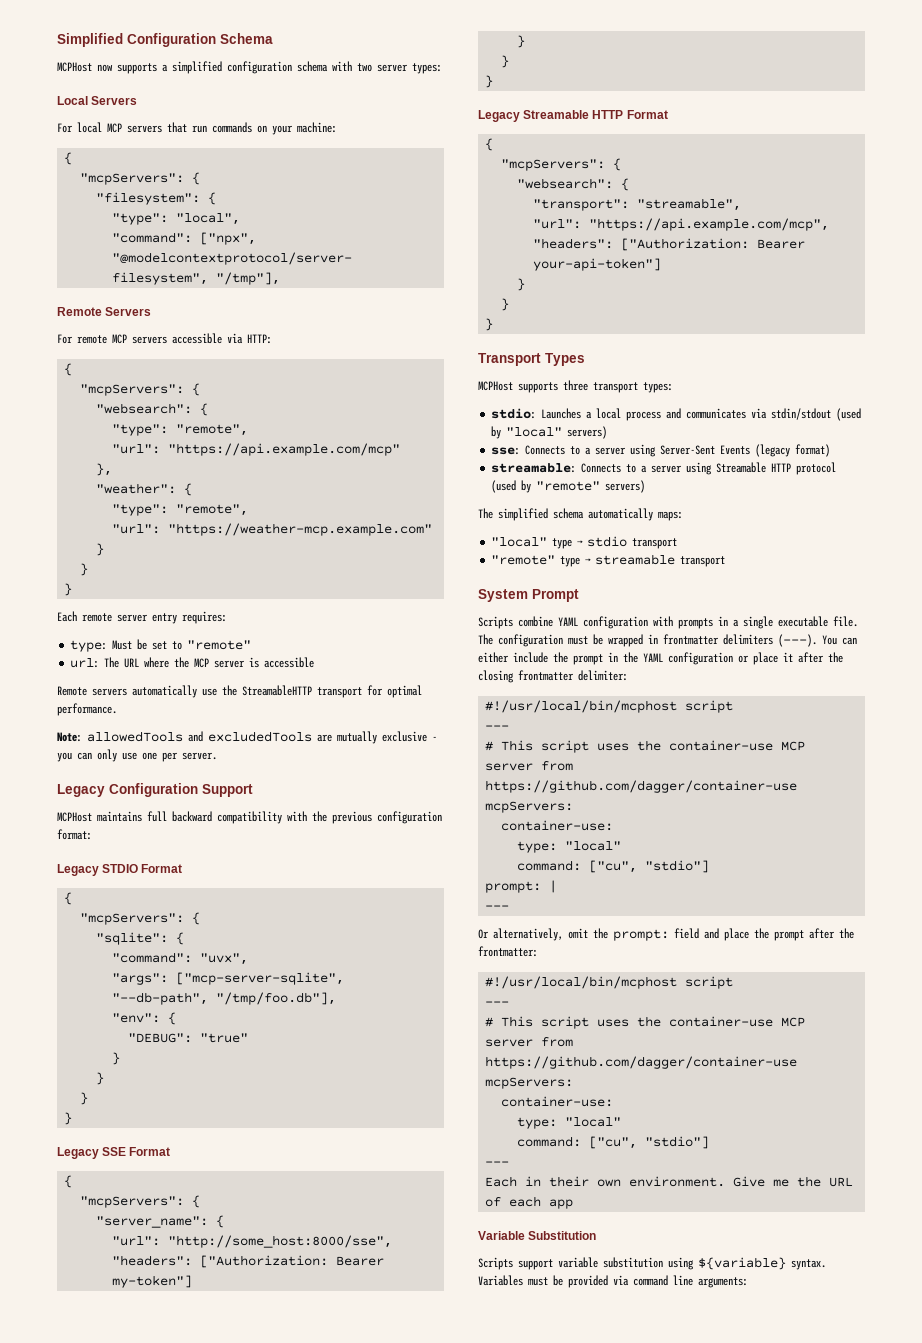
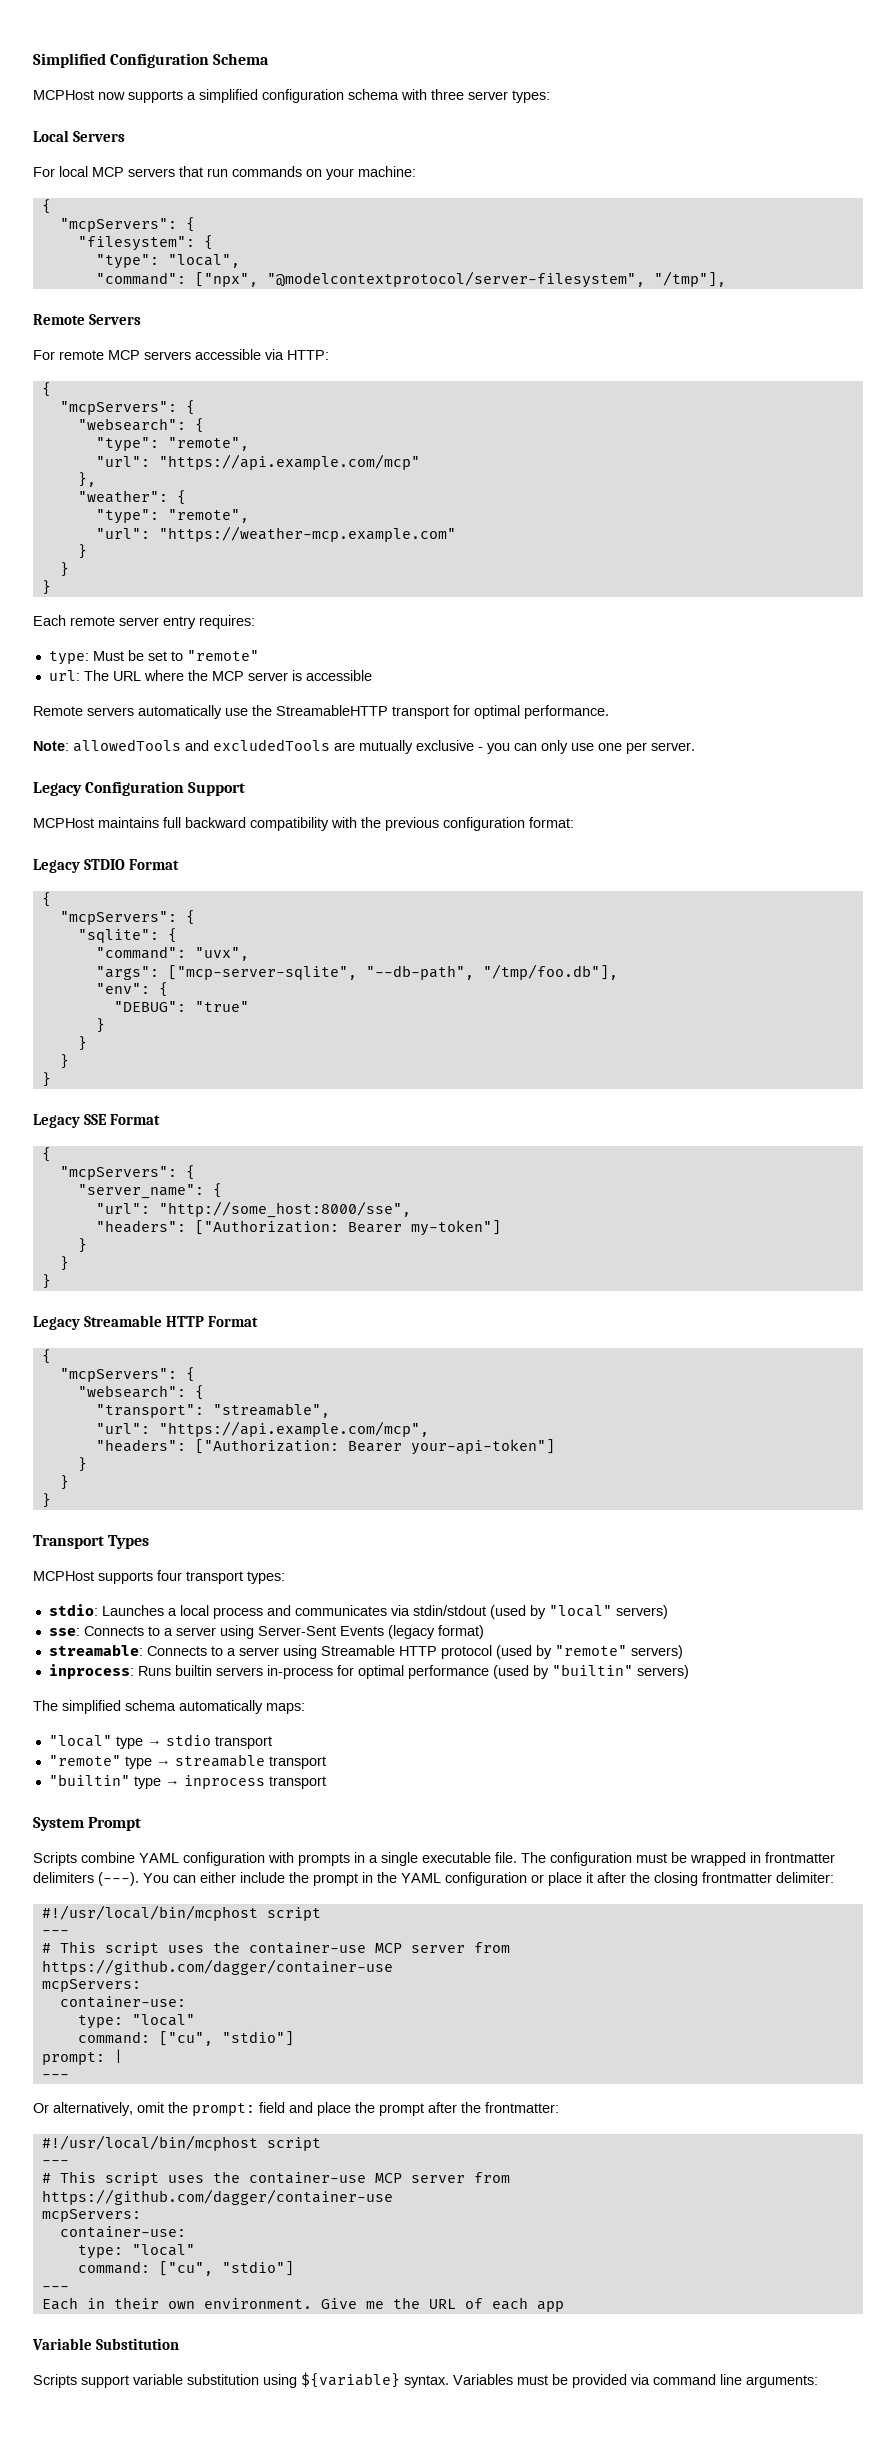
- MCPHost now supports a simplified configuration schema with two server types:
+ MCPHost now supports a simplified configuration schema with three server types:
- MCPHost supports three transport types:
+ MCPHost supports four transport types:
+ inprocess: Runs builtin servers in-process for optimal performance (used by "builtin" servers)
+ "builtin" type → inprocess transport

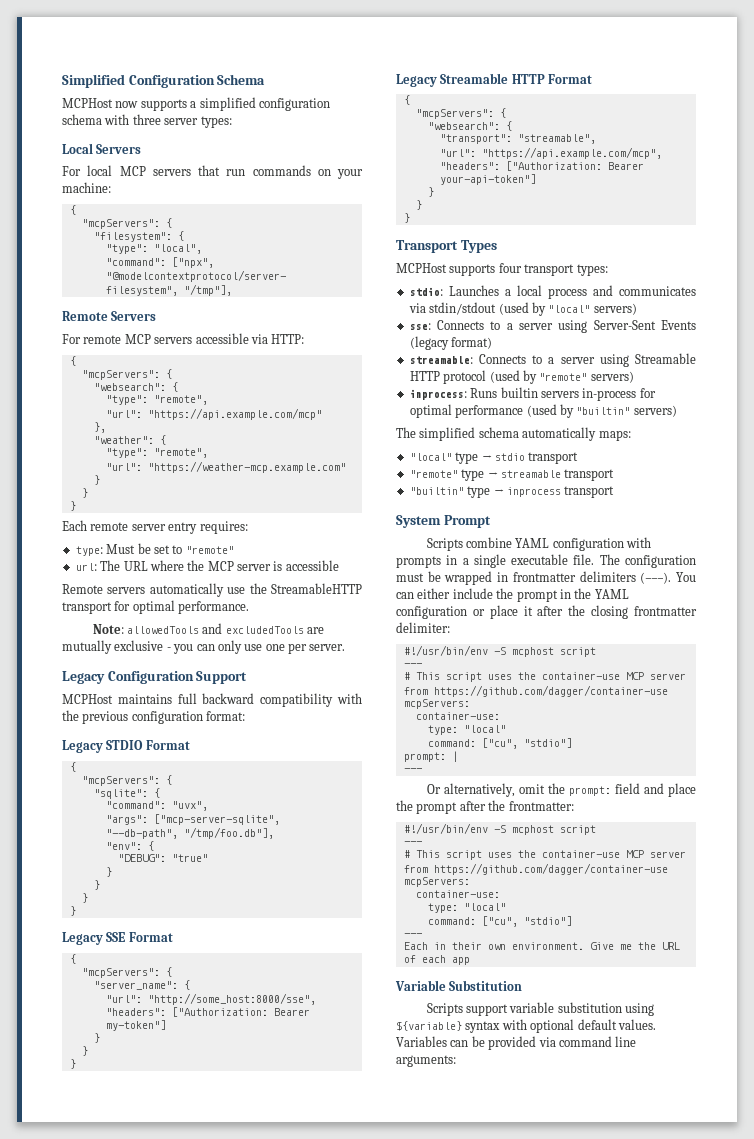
  You can either include the prompt in the YAML configuration or place it after the closing frontmatter delimiter:
- #!/usr/local/bin/mcphost script
+ #!/usr/bin/env -S mcphost script
  Or alternatively, omit the prompt: field and place the prompt after the frontmatter:
- #!/usr/local/bin/mcphost script
+ #!/usr/bin/env -S mcphost script
- Scripts support variable substitution using ${variable} syntax. Variables must be provided via command line arguments:
+ Scripts support variable substitution using ${variable} syntax with optional default values. Variables can be provided via command line arguments:

